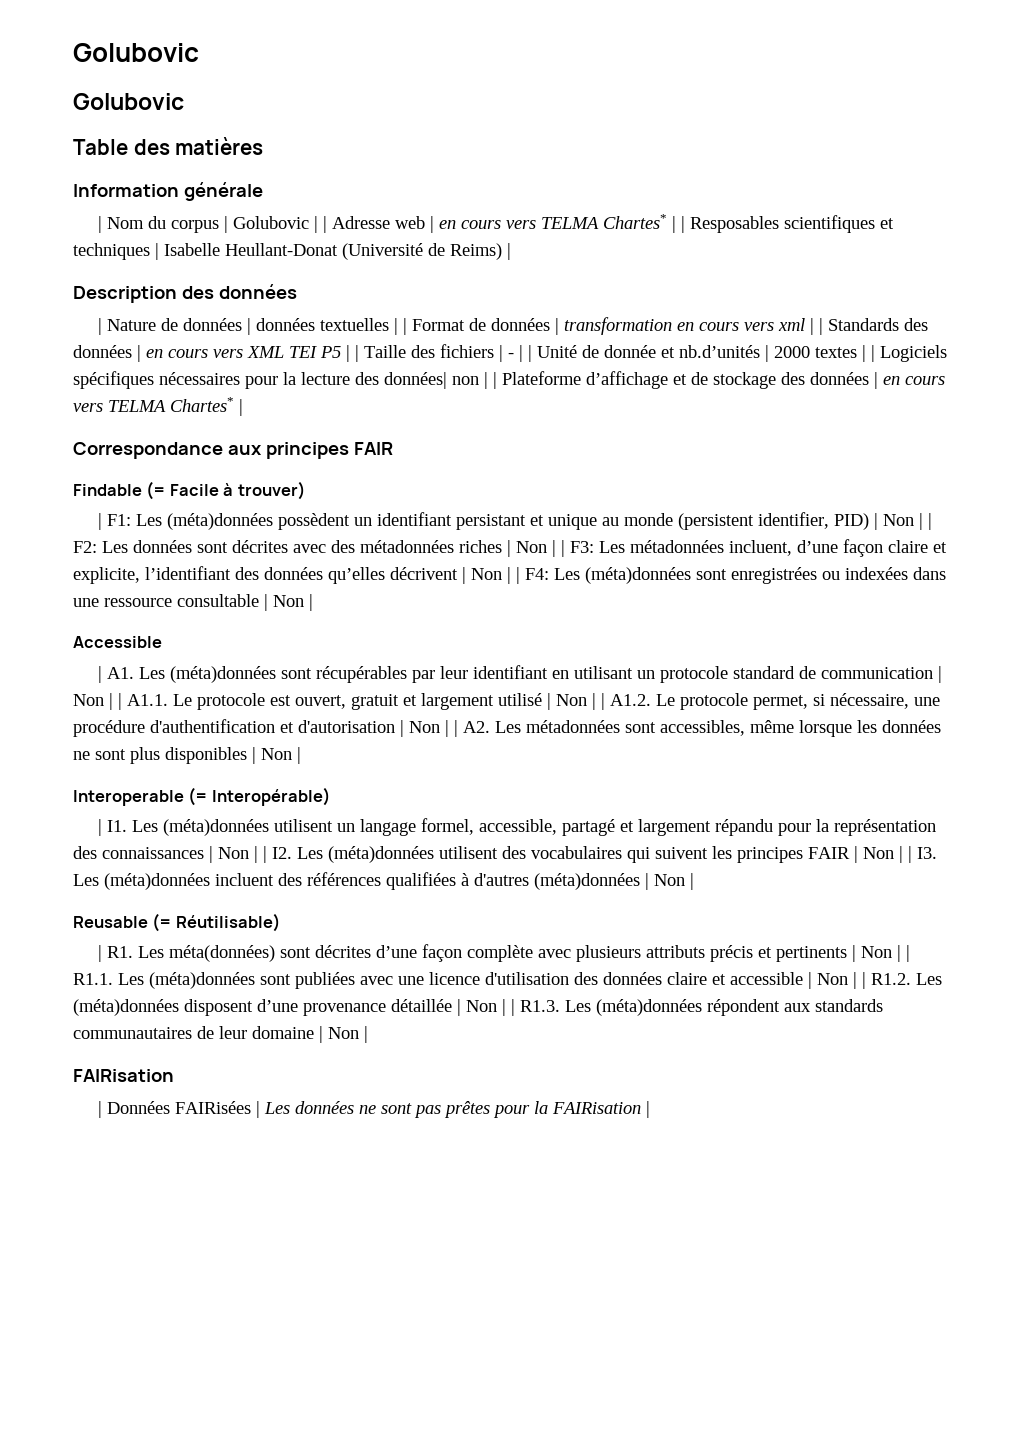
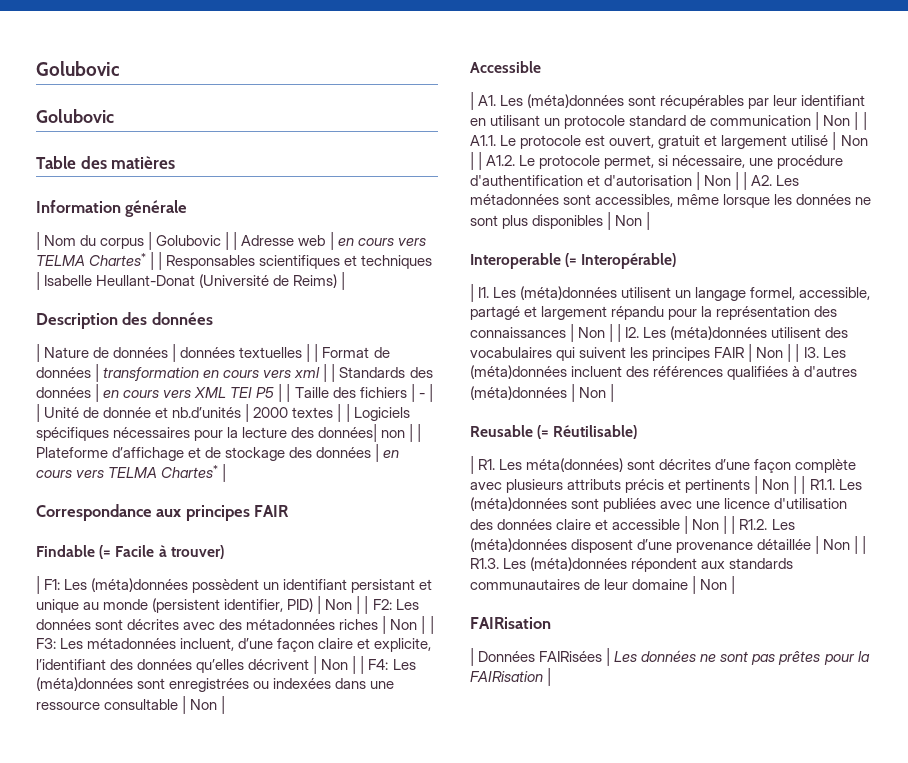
- | Nom du corpus | Golubovic | | Adresse web | en cours vers TELMA Chartes* | | Resposables scientifiques et techniques | Isabelle Heullant-Donat (Université de Reims) |
+ | Nom du corpus | Golubovic | | Adresse web | en cours vers TELMA Chartes* | | Responsables scientifiques et techniques | Isabelle Heullant-Donat (Université de Reims) |

